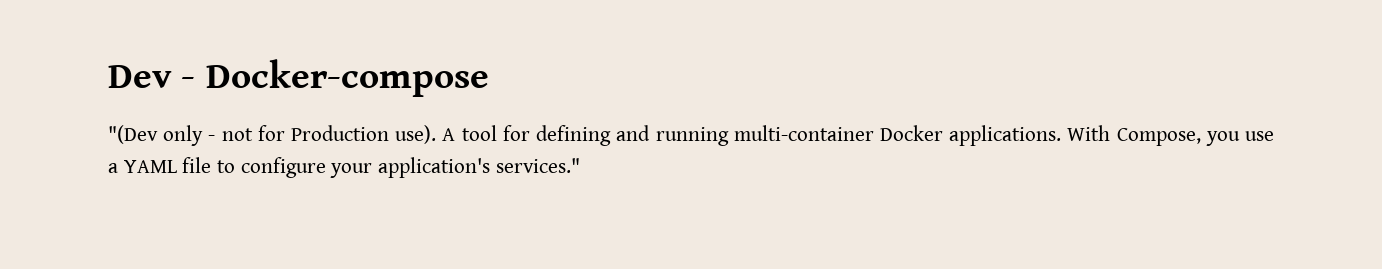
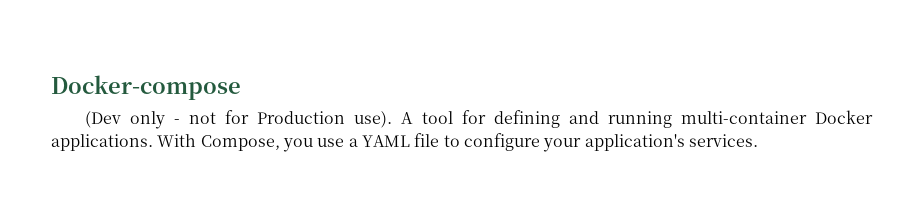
- Dev - Docker-compose
+ Docker-compose
- "(Dev only - not for Production use).
+ (Dev only - not for Production use).
- With Compose, you use a YAML file to configure your application's services."
+ With Compose, you use a YAML file to configure your application's services.

